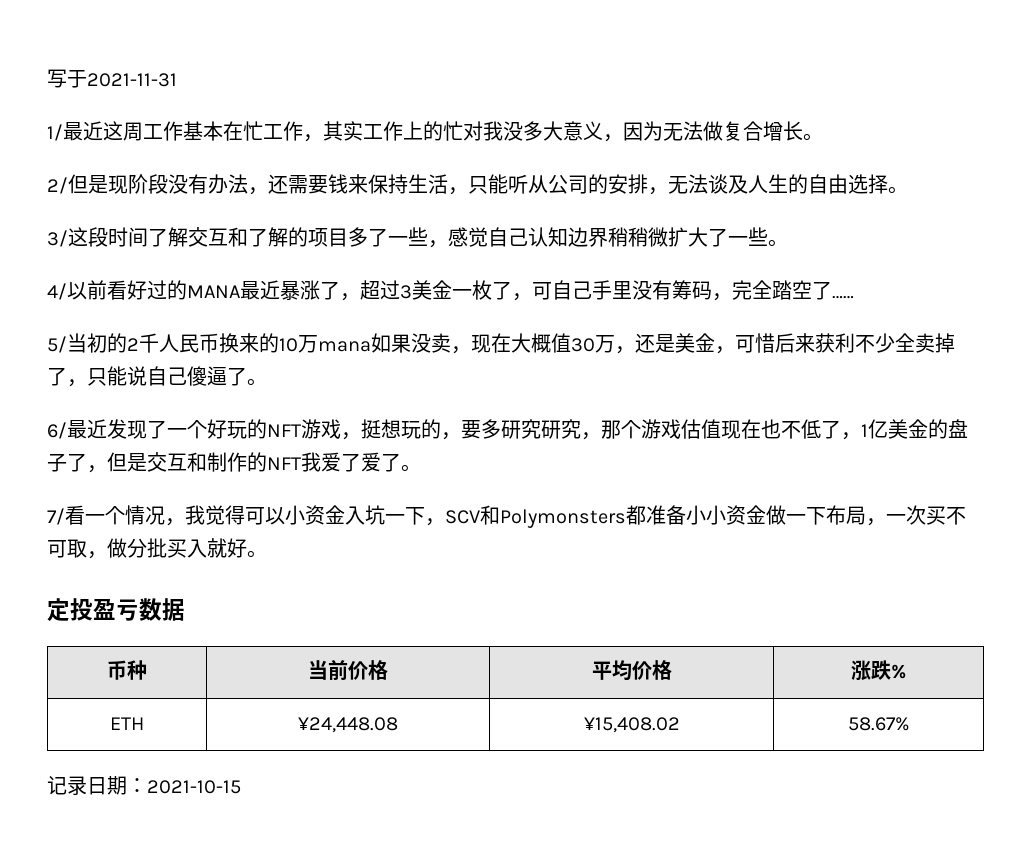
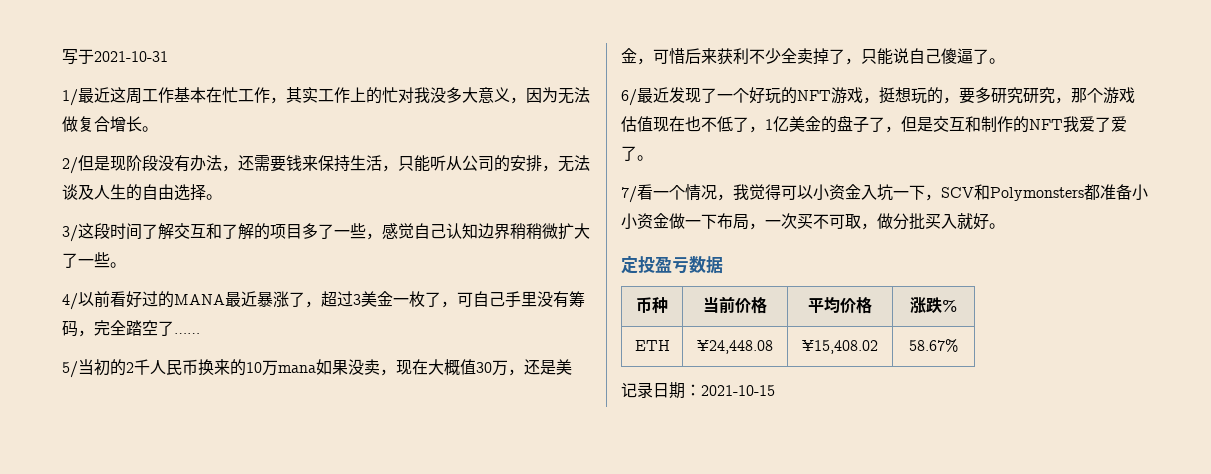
- 写于2021-11-31
+ 写于2021-10-31

